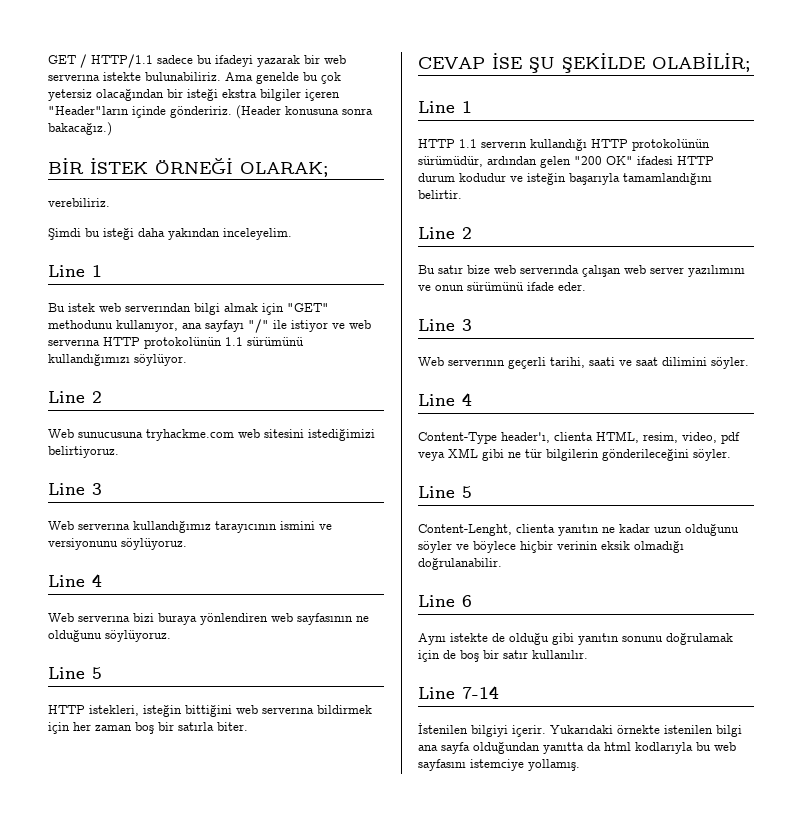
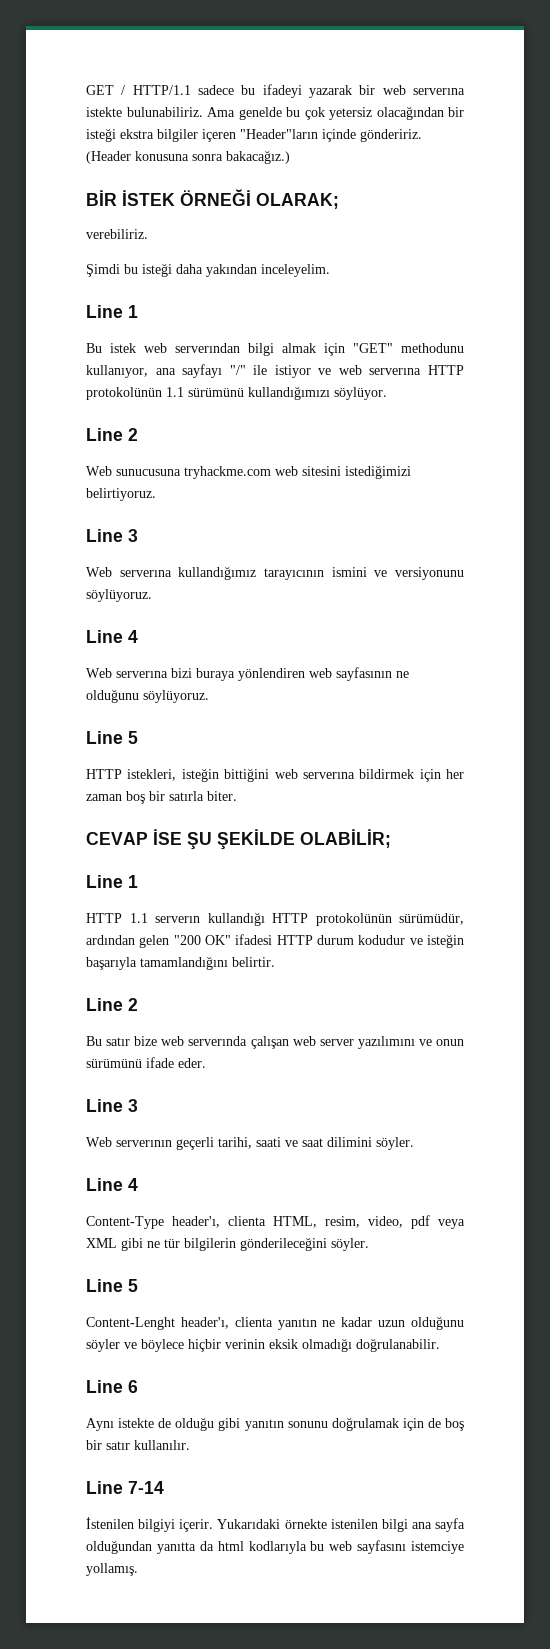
- Content-Lenght, clienta yanıtın ne kadar uzun olduğunu söyler ve böylece hiçbir verinin eksik olmadığı doğrulanabilir.
+ Content-Lenght header'ı, clienta yanıtın ne kadar uzun olduğunu söyler ve böylece hiçbir verinin eksik olmadığı doğrulanabilir.

